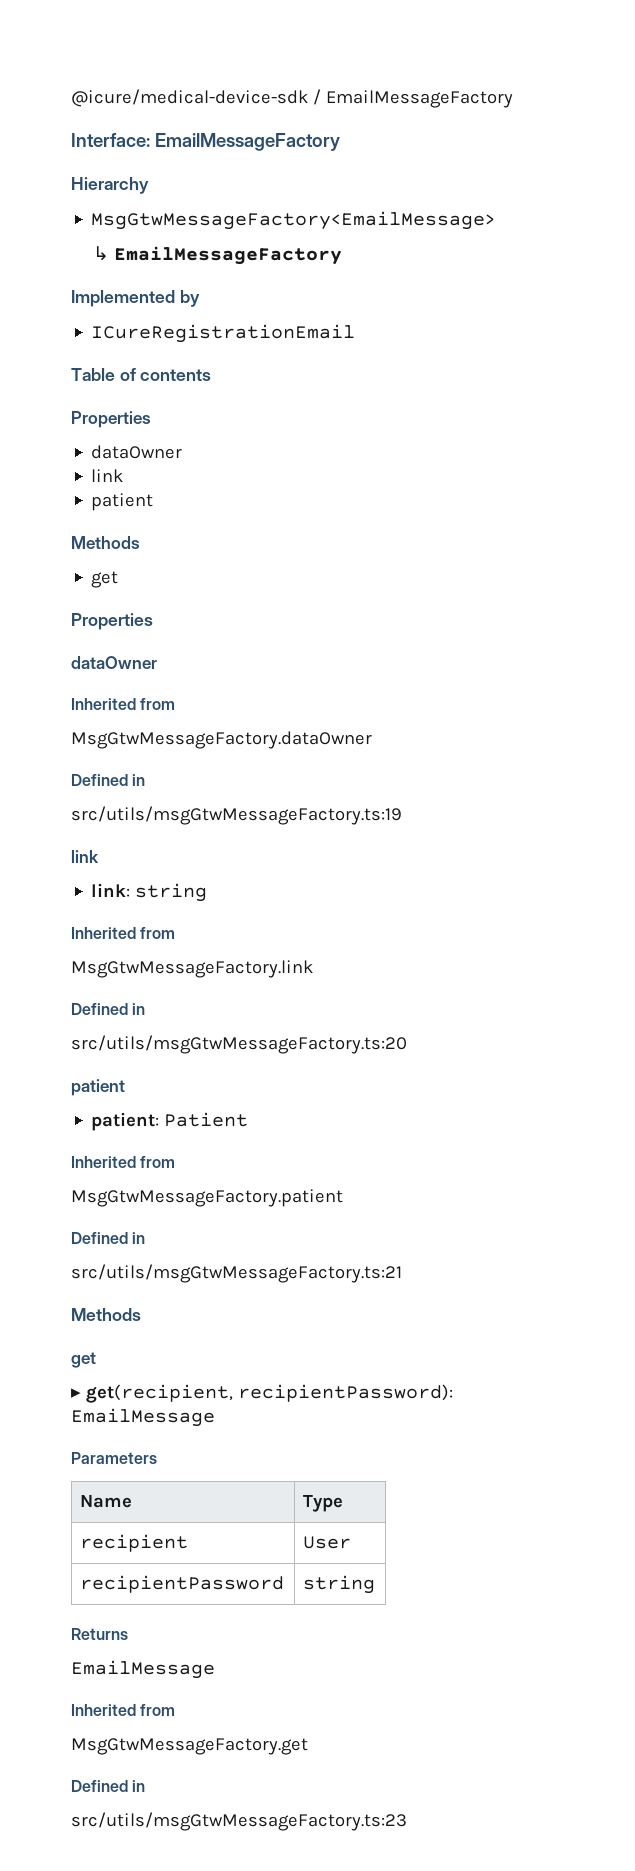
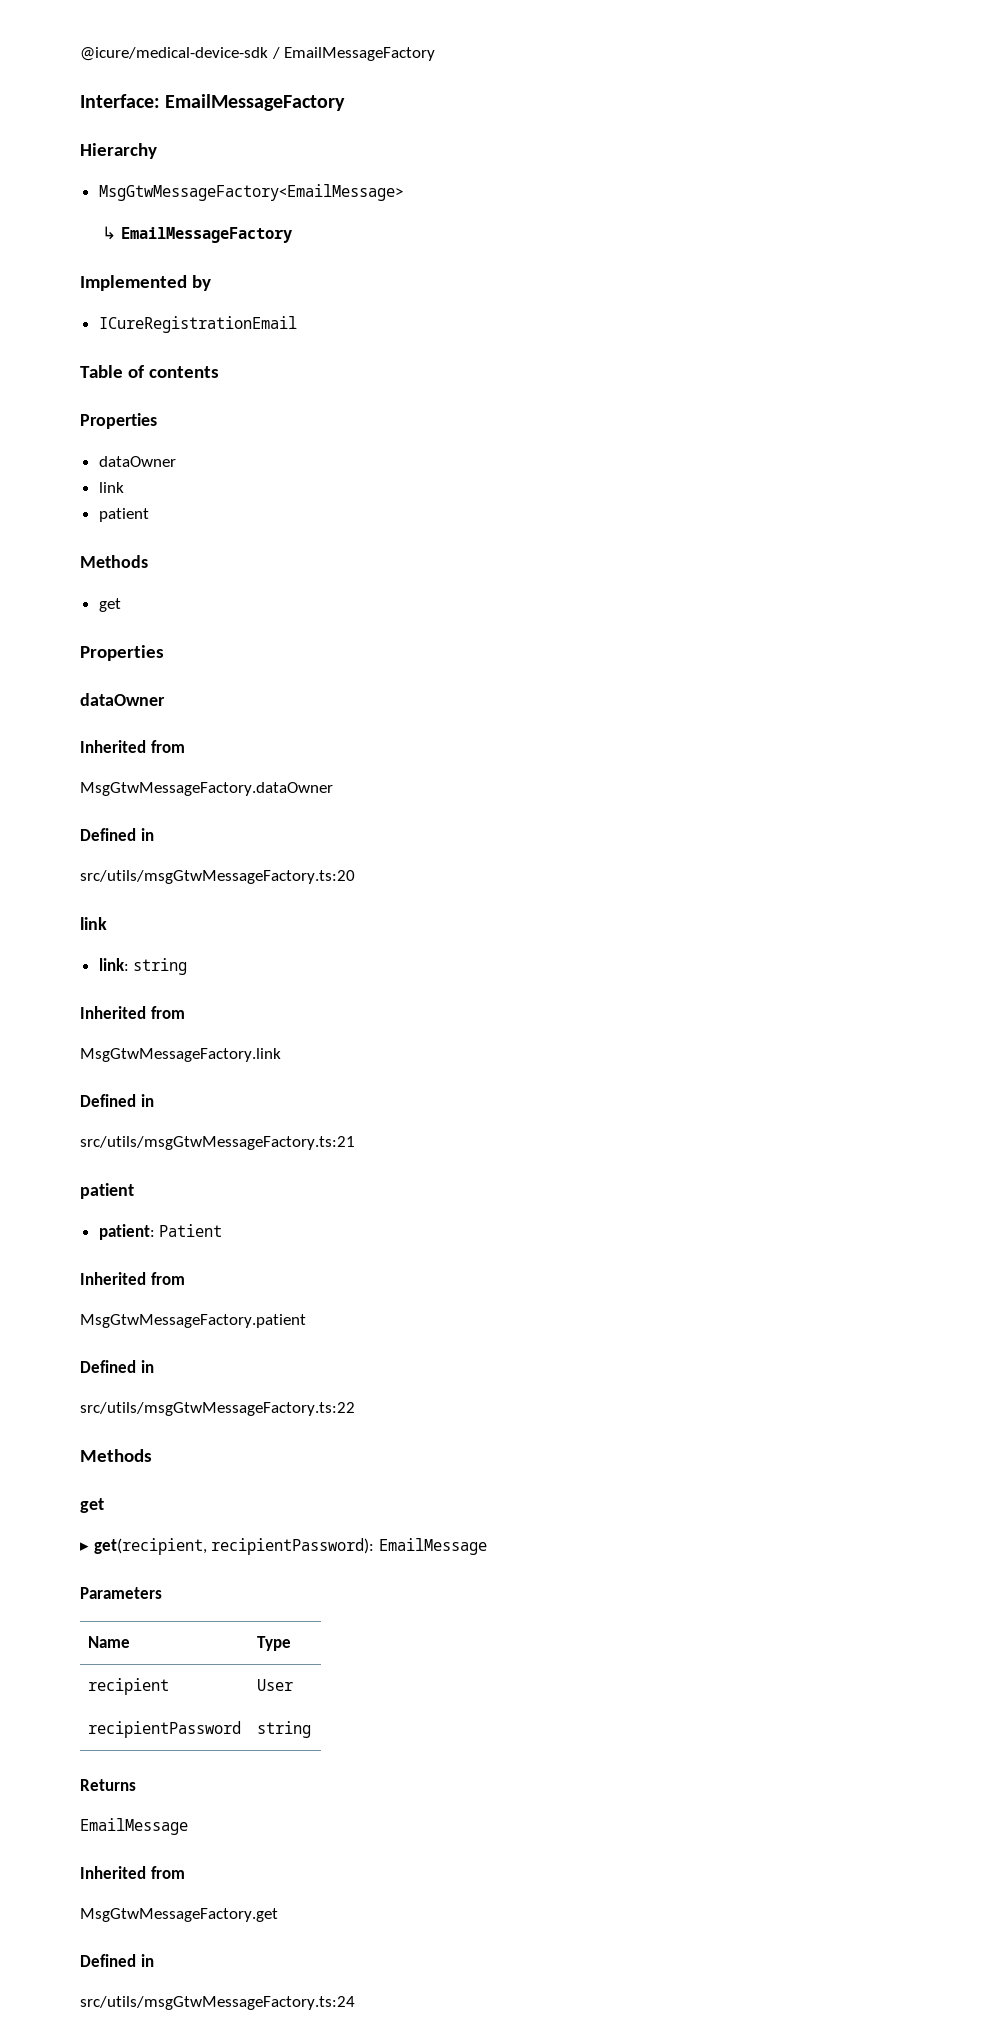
- src/utils/msgGtwMessageFactory.ts:19
+ src/utils/msgGtwMessageFactory.ts:20
- src/utils/msgGtwMessageFactory.ts:20
+ src/utils/msgGtwMessageFactory.ts:21
- src/utils/msgGtwMessageFactory.ts:21
+ src/utils/msgGtwMessageFactory.ts:22
- src/utils/msgGtwMessageFactory.ts:23
+ src/utils/msgGtwMessageFactory.ts:24

